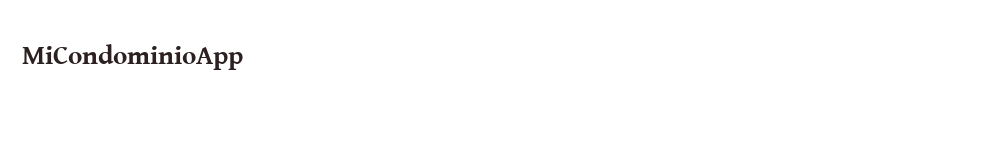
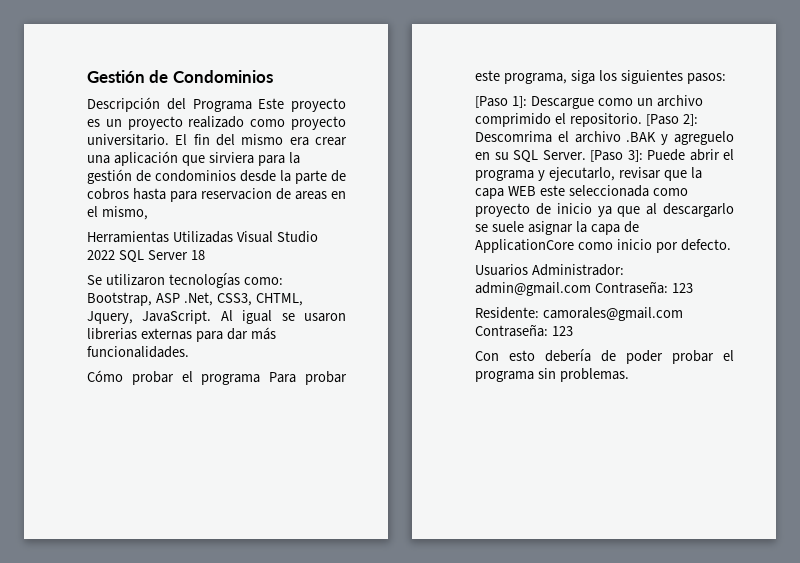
- MiCondominioApp
+ Gestión de Condominios
+ Descripción del Programa Este proyecto es un proyecto realizado como proyecto universitario. El fin del mismo era crear una aplicación que sirviera para la gestión de condominios desde la parte de cobros hasta para reservacion de areas en el mismo,
+ Herramientas Utilizadas Visual Studio 2022 SQL Server 18
+ Se utilizaron tecnologías como: Bootstrap, ASP .Net, CSS3, CHTML, Jquery, JavaScript. Al igual se usaron librerias externas para dar más funcionalidades.
+ Cómo probar el programa Para probar este programa, siga los siguientes pasos:
+ [Paso 1]: Descargue como un archivo comprimido el repositorio. [Paso 2]: Descomrima el archivo .BAK y agreguelo en su SQL Server. [Paso 3]: Puede abrir el programa y ejecutarlo, revisar que la capa WEB este seleccionada como proyecto de inicio ya que al descargarlo se suele asignar la capa de ApplicationCore como inicio por defecto.
+ Usuarios Administrador: admin@gmail.com Contraseña: 123
+ Residente: camorales@gmail.com Contraseña: 123
+ Con esto debería de poder probar el programa sin problemas.

